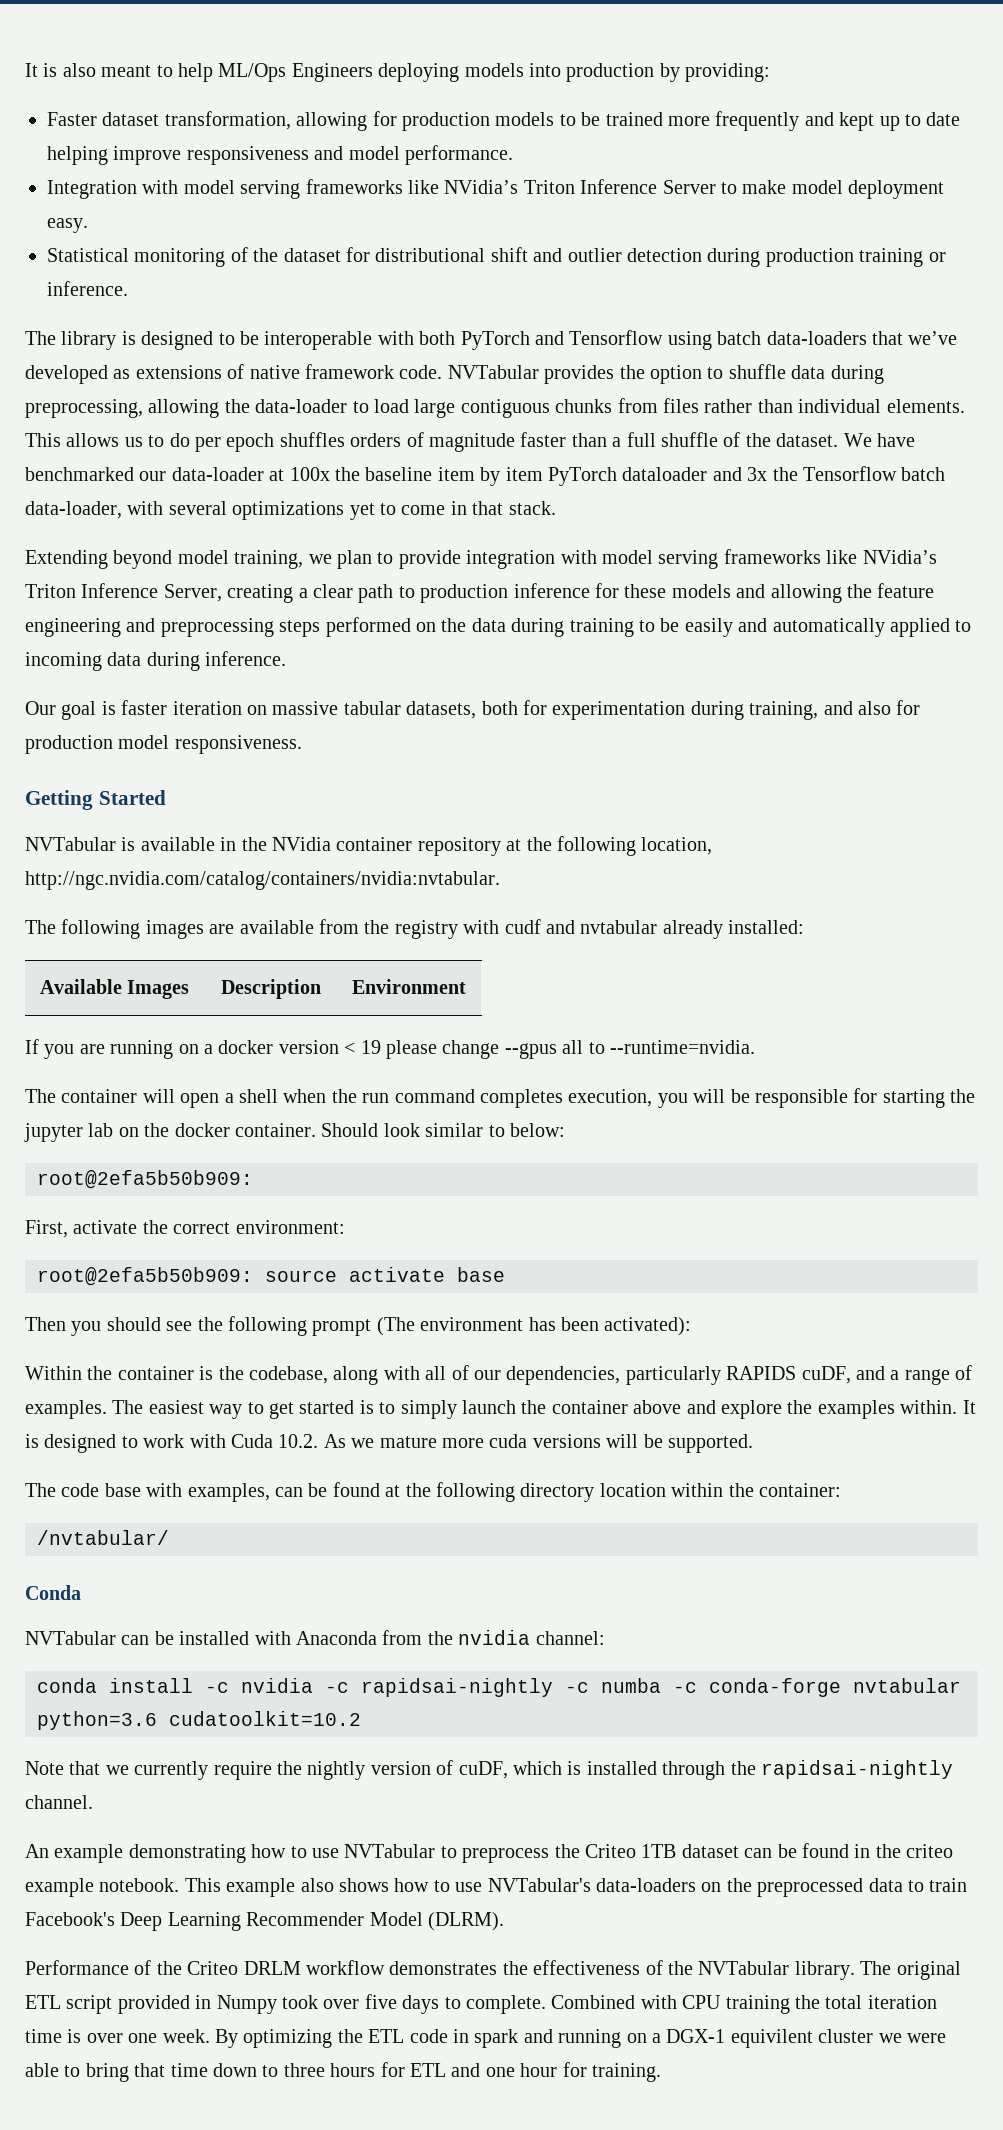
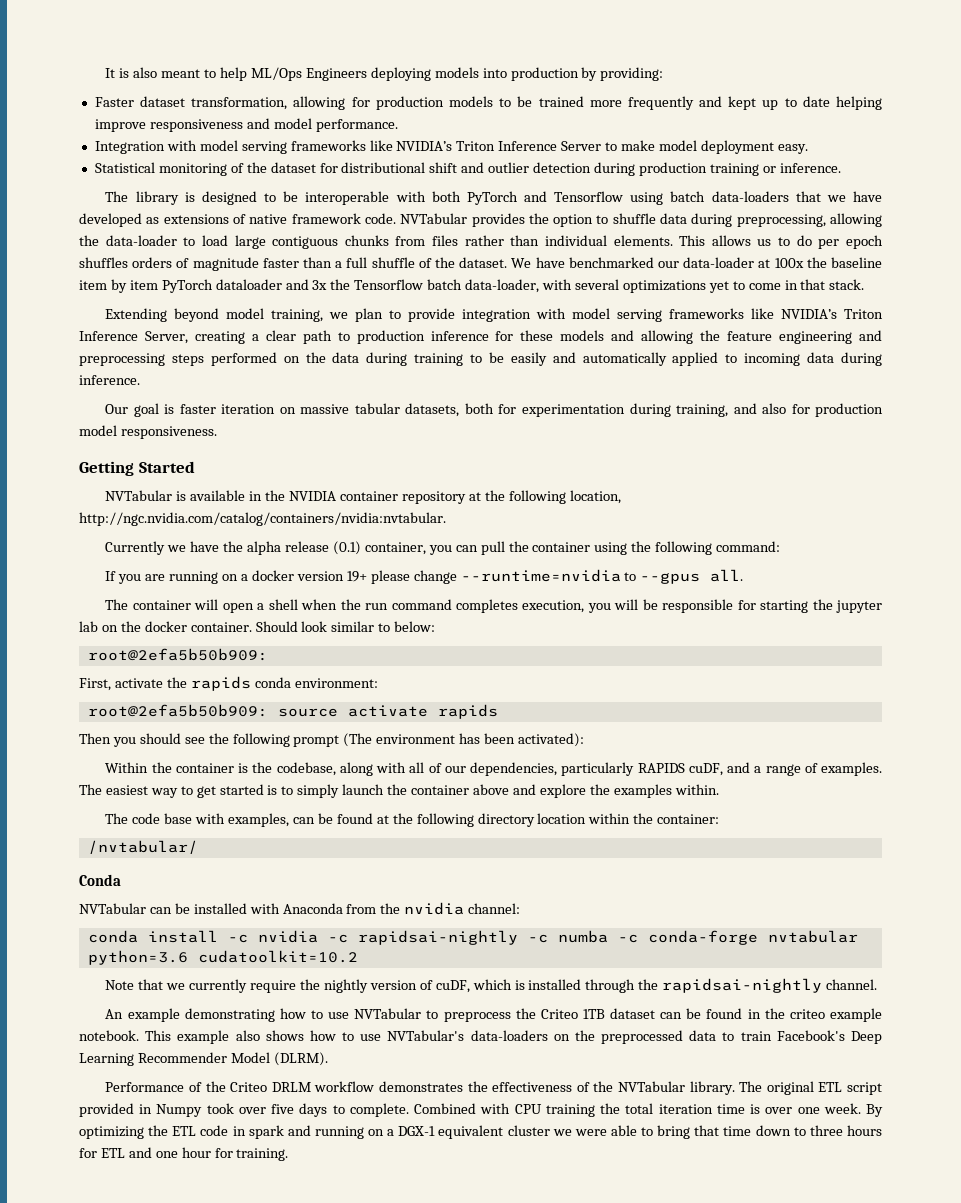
- Integration with model serving frameworks like NVidia’s Triton Inference Server to make model deployment easy.
+ Integration with model serving frameworks like NVIDIA’s Triton Inference Server to make model deployment easy.
- The library is designed to be interoperable with both PyTorch and Tensorflow using batch data-loaders that we’ve developed as extensions of native framework code.
+ The library is designed to be interoperable with both PyTorch and Tensorflow using batch data-loaders that we have developed as extensions of native framework code.
- Extending beyond model training, we plan to provide integration with model serving frameworks like NVidia’s Triton Inference Server, creating a clear path to production inference for these models and allowing the feature engineering and preprocessing steps performed on the data during training to be easily and automatically applied to incoming data during inference.
+ Extending beyond model training, we plan to provide integration with model serving frameworks like NVIDIA’s Triton Inference Server, creating a clear path to production inference for these models and allowing the feature engineering and preprocessing steps performed on the data during training to be easily and automatically applied to incoming data during inference.
- NVTabular is available in the NVidia container repository at the following location, http://ngc.nvidia.com/catalog/containers/nvidia:nvtabular.
+ NVTabular is available in the NVIDIA container repository at the following location, http://ngc.nvidia.com/catalog/containers/nvidia:nvtabular.
- The following images are available from the registry with cudf and nvtabular already installed:
- Available Images | Description | Environment
+ Currently we have the alpha release (0.1) container, you can pull the container using the following command:
- If you are running on a docker version < 19 please change --gpus all to --runtime=nvidia.
+ If you are running on a docker version 19+ please change --runtime=nvidia to --gpus all.
- First, activate the correct environment:
+ First, activate the rapids conda environment:
- root@2efa5b50b909: source activate base
+ root@2efa5b50b909: source activate rapids
- It is designed to work with Cuda 10.2. As we mature more cuda versions will be supported.
- By optimizing the ETL code in spark and running on a DGX-1 equivilent cluster we were able to bring that time down to three hours for ETL and one hour for training.
+ By optimizing the ETL code in spark and running on a DGX-1 equivalent cluster we were able to bring that time down to three hours for ETL and one hour for training.

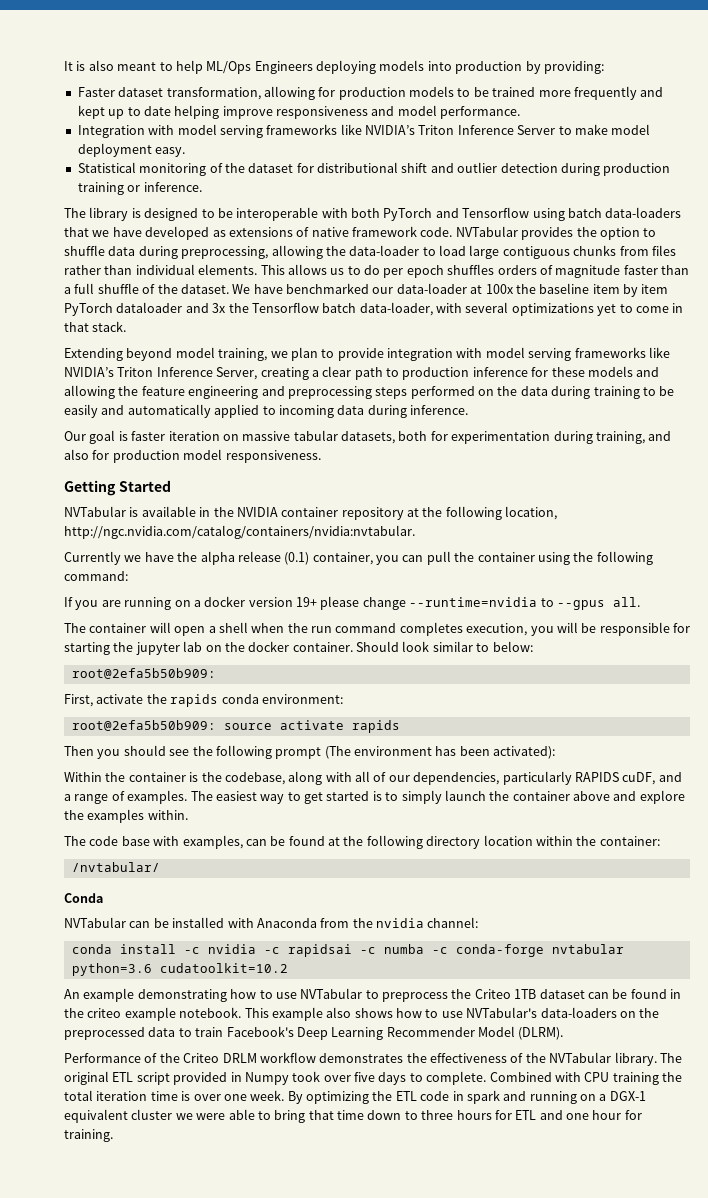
- conda install -c nvidia -c rapidsai-nightly -c numba -c conda-forge nvtabular python=3.6 cudatoolkit=10.2
+ conda install -c nvidia -c rapidsai -c numba -c conda-forge nvtabular python=3.6 cudatoolkit=10.2
- Note that we currently require the nightly version of cuDF, which is installed through the rapidsai-nightly channel.

